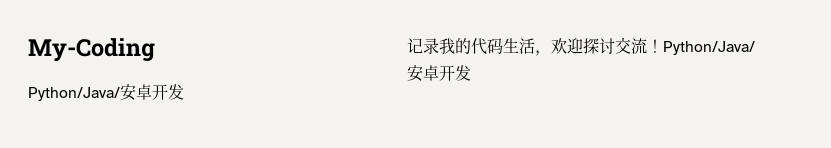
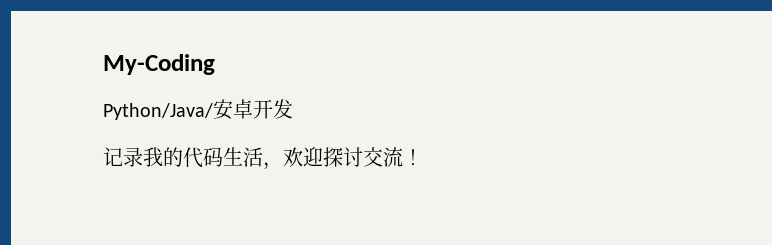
- 记录我的代码生活，欢迎探讨交流！Python/Java/安卓开发
+ 记录我的代码生活，欢迎探讨交流！

